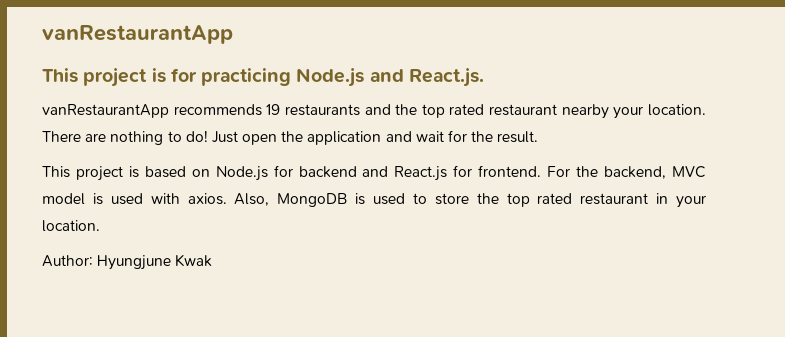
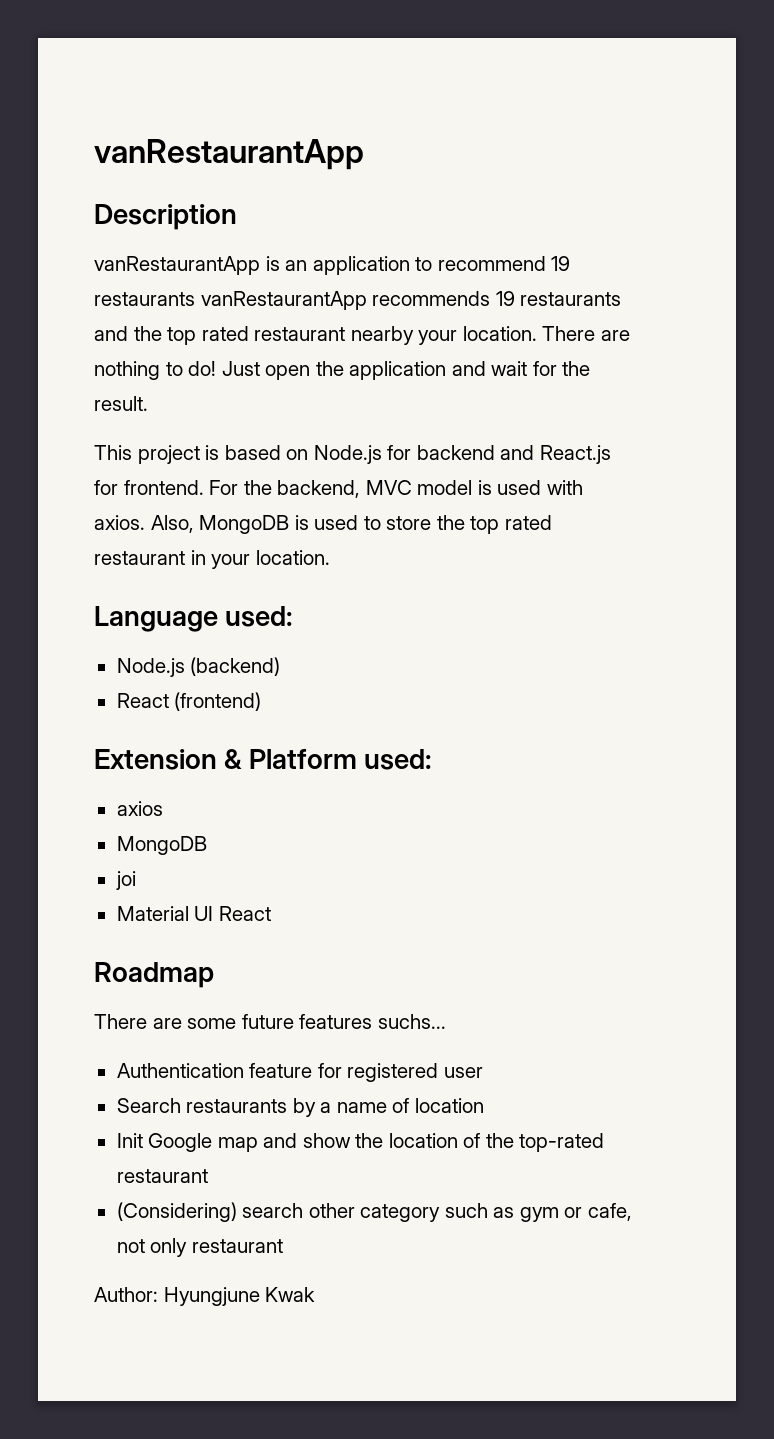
- This project is for practicing Node.js and React.js.
- vanRestaurantApp recommends 19 restaurants and the top rated restaurant nearby your location.
+ Description
+ vanRestaurantApp is an application to recommend 19 restaurants vanRestaurantApp recommends 19 restaurants and the top rated restaurant nearby your location.
+ Language used:
+ Node.js (backend)
+ React (frontend)
+ Extension & Platform used:
+ axios
+ MongoDB
+ joi
+ Material UI React
+ Roadmap
+ There are some future features suchs...
+ Authentication feature for registered user
+ Search restaurants by a name of location
+ Init Google map and show the location of the top-rated restaurant
+ (Considering) search other category such as gym or cafe, not only restaurant

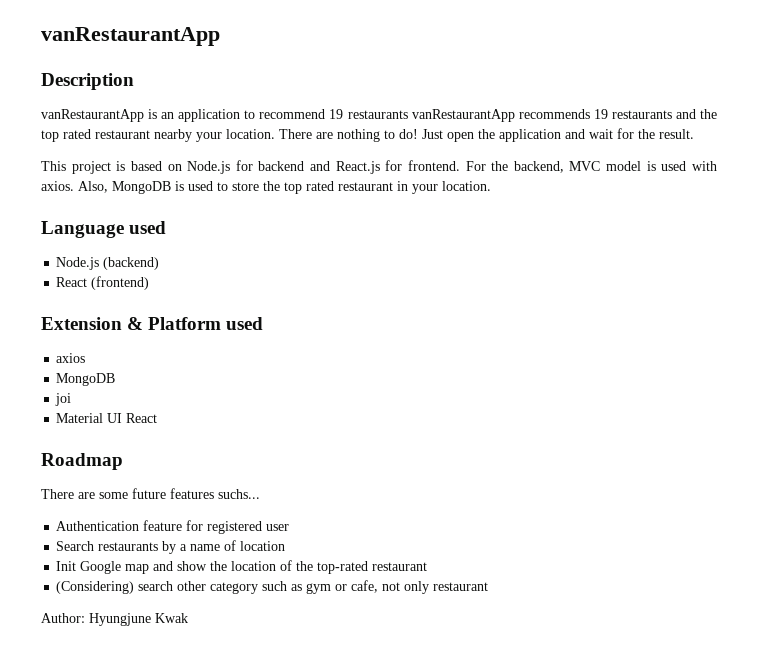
- Language used:
+ Language used
- Extension & Platform used:
+ Extension & Platform used

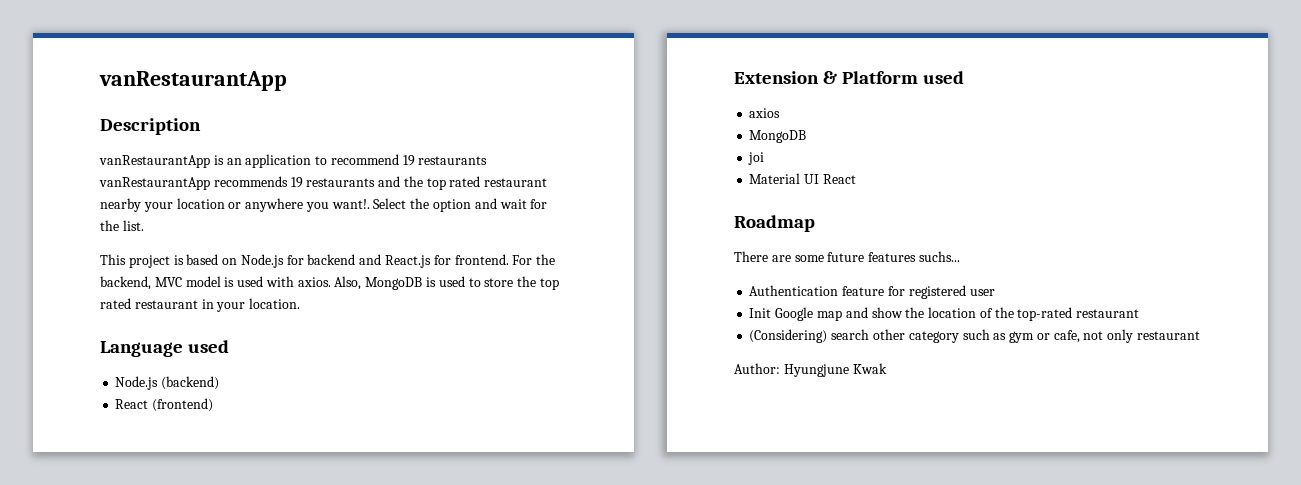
- vanRestaurantApp is an application to recommend 19 restaurants vanRestaurantApp recommends 19 restaurants and the top rated restaurant nearby your location. There are nothing to do! Just open the application and wait for the result.
+ vanRestaurantApp is an application to recommend 19 restaurants vanRestaurantApp recommends 19 restaurants and the top rated restaurant nearby your location or anywhere you want!. Select the option and wait for the list.
- Search restaurants by a name of location

